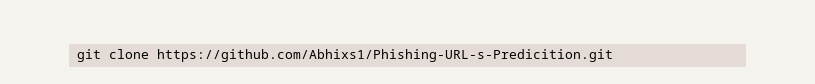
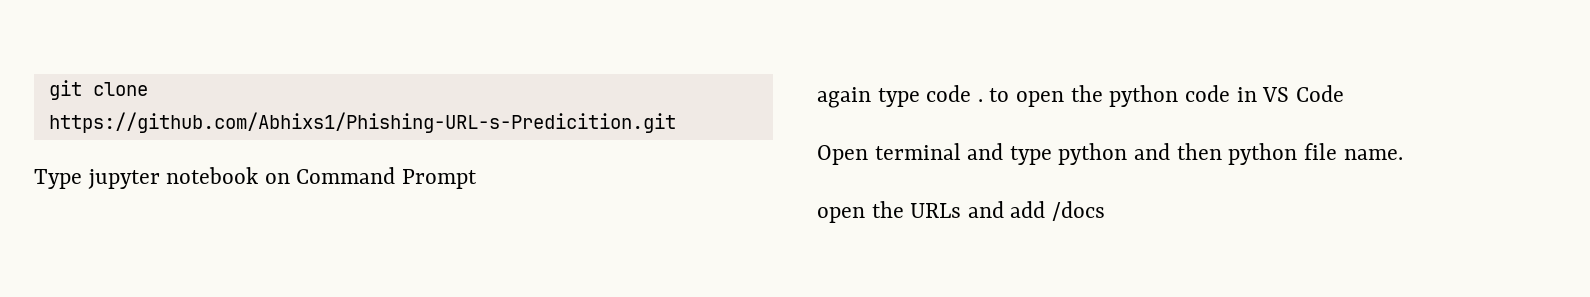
+ Type jupyter notebook on Command Prompt
+ again type code . to open the python code in VS Code
+ Open terminal and type python and then python file name.
+ open the URLs and add /docs

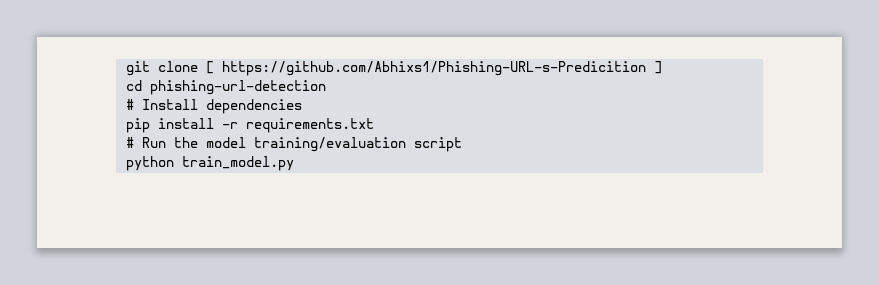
- git clone https://github.com/Abhixs1/Phishing-URL-s-Predicition.git
- Type jupyter notebook on Command Prompt
- again type code . to open the python code in VS Code
- Open terminal and type python and then python file name.
- open the URLs and add /docs
+ git clone [ https://github.com/Abhixs1/Phishing-URL-s-Predicition ]
+ cd phishing-url-detection
+ # Install dependencies
+ pip install -r requirements.txt
+ # Run the model training/evaluation script
+ python train_model.py

